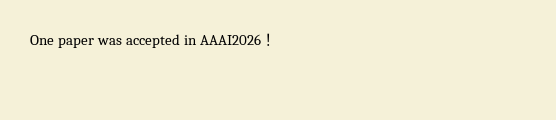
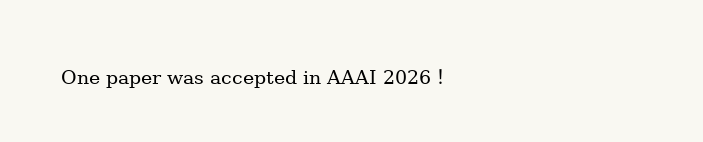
- One paper was accepted in AAAI2026！
+ One paper was accepted in AAAI 2026！

